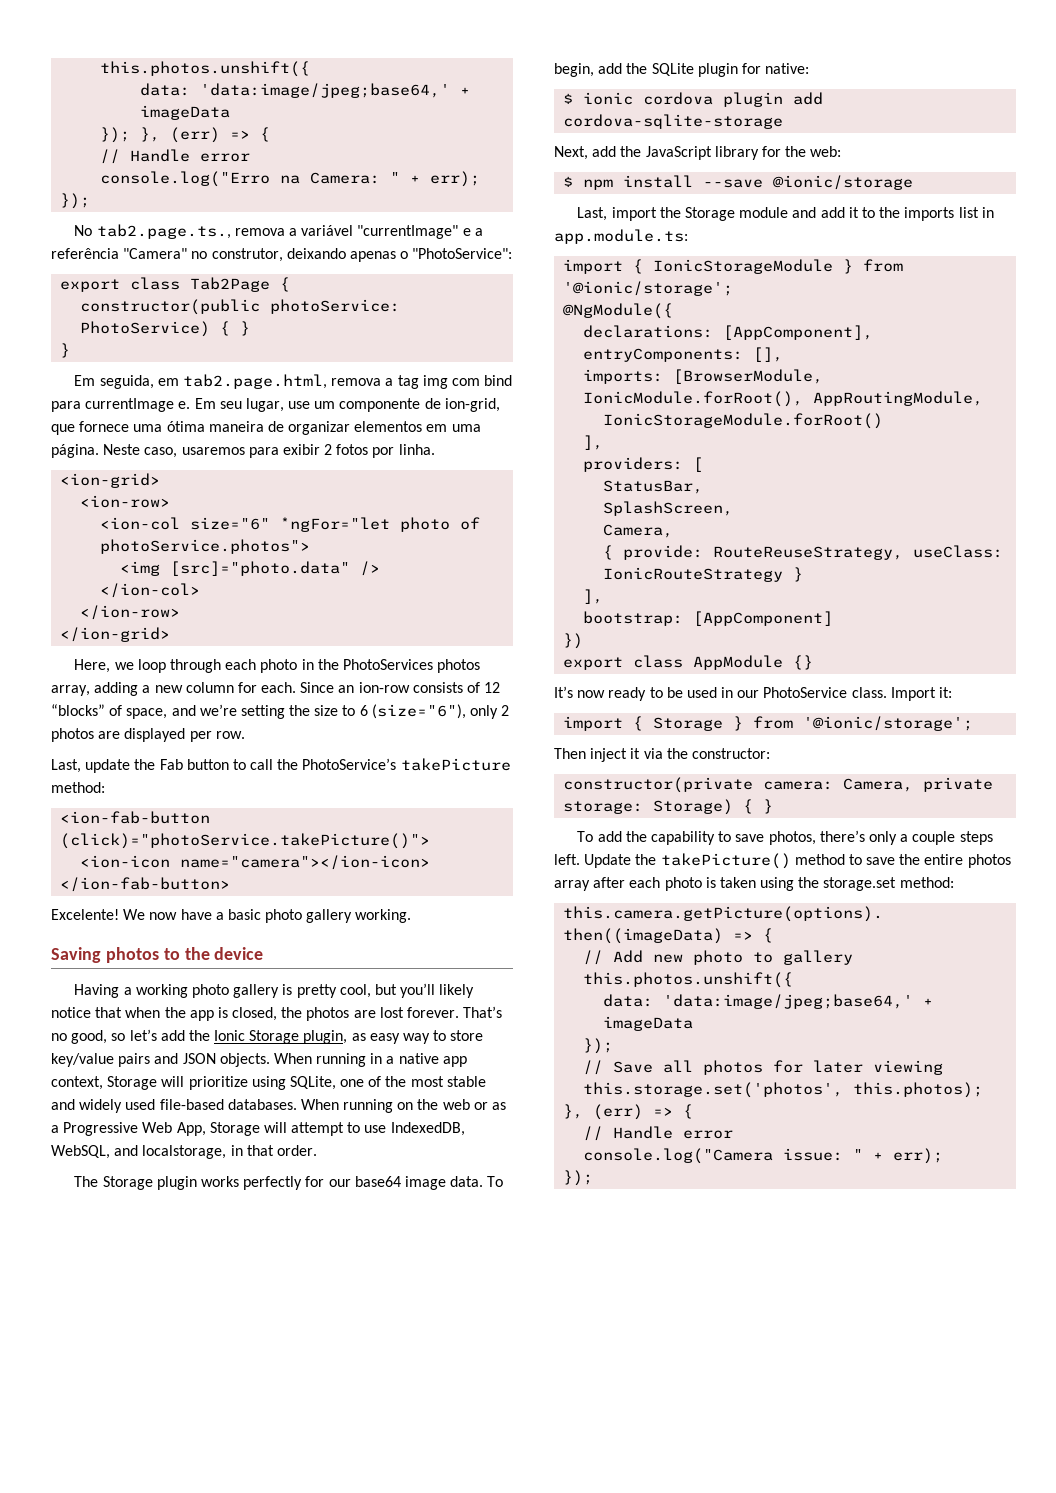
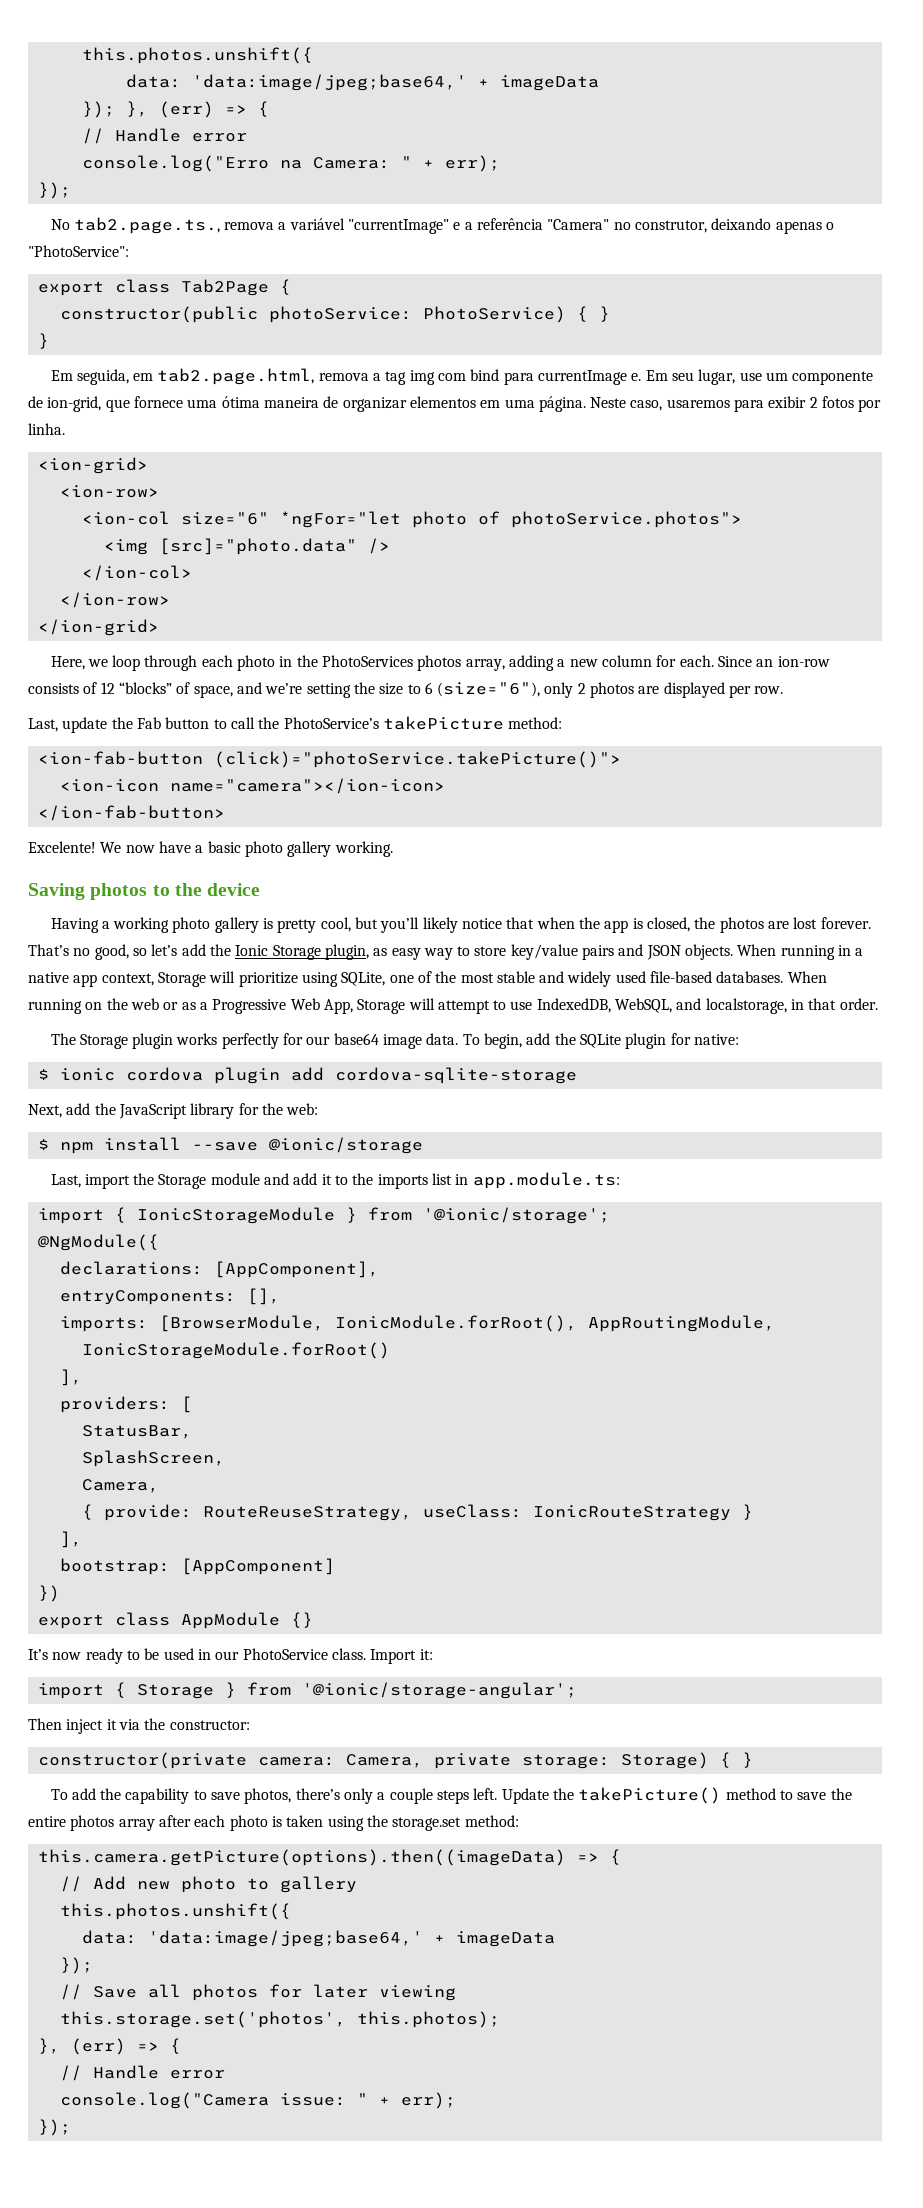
- import { Storage } from '@ionic/storage';
+ import { Storage } from '@ionic/storage-angular';

